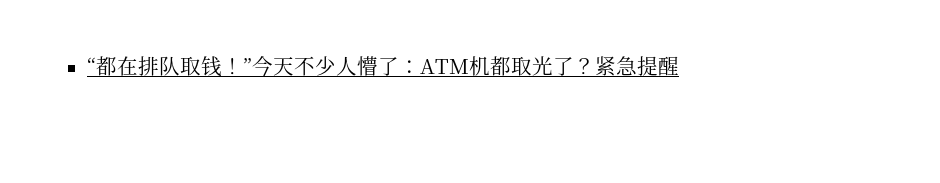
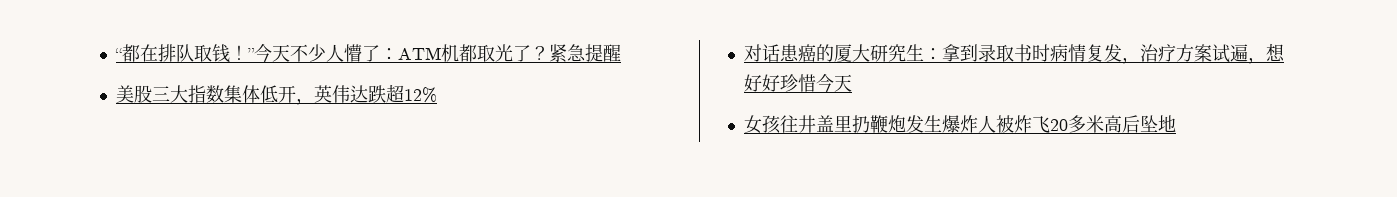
+ 美股三大指数集体低开，英伟达跌超12%
+ 对话患癌的厦大研究生：拿到录取书时病情复发，治疗方案试遍，想好好珍惜今天
+ 女孩往井盖里扔鞭炮发生爆炸人被炸飞20多米高后坠地

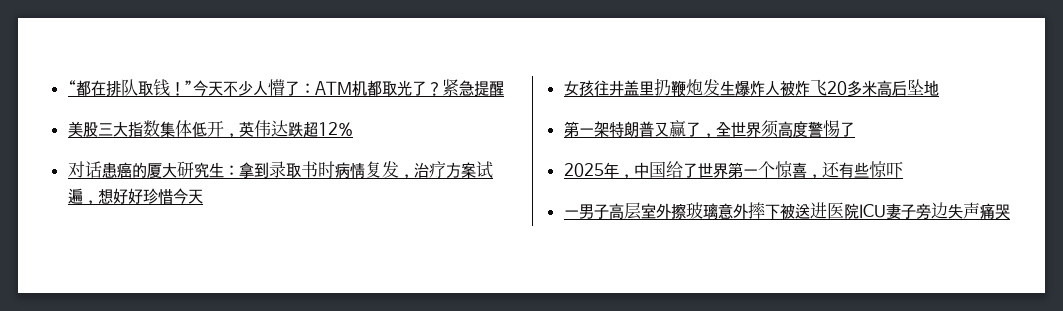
+ 第一架特朗普又赢了，全世界须高度警惕了
+ 2025年，中国给了世界第一个惊喜，还有些惊吓
+ 一男子高层室外擦玻璃意外摔下被送进医院ICU妻子旁边失声痛哭

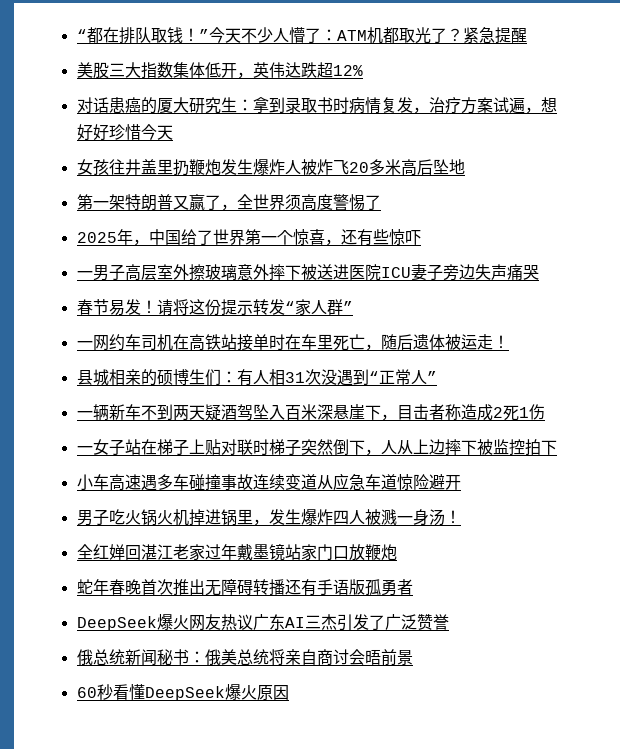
+ 春节易发！请将这份提示转发“家人群”
+ 一网约车司机在高铁站接单时在车里死亡，随后遗体被运走！
+ 县城相亲的硕博生们：有人相31次没遇到“正常人”
+ 一辆新车不到两天疑酒驾坠入百米深悬崖下，目击者称造成2死1伤
+ 一女子站在梯子上贴对联时梯子突然倒下，人从上边摔下被监控拍下
+ 小车高速遇多车碰撞事故连续变道从应急车道惊险避开
+ 男子吃火锅火机掉进锅里，发生爆炸四人被溅一身汤！
+ 全红婵回湛江老家过年戴墨镜站家门口放鞭炮
+ 蛇年春晚首次推出无障碍转播还有手语版孤勇者
+ DeepSeek爆火网友热议广东AI三杰引发了广泛赞誉
+ 俄总统新闻秘书：俄美总统将亲自商讨会晤前景
+ 60秒看懂DeepSeek爆火原因

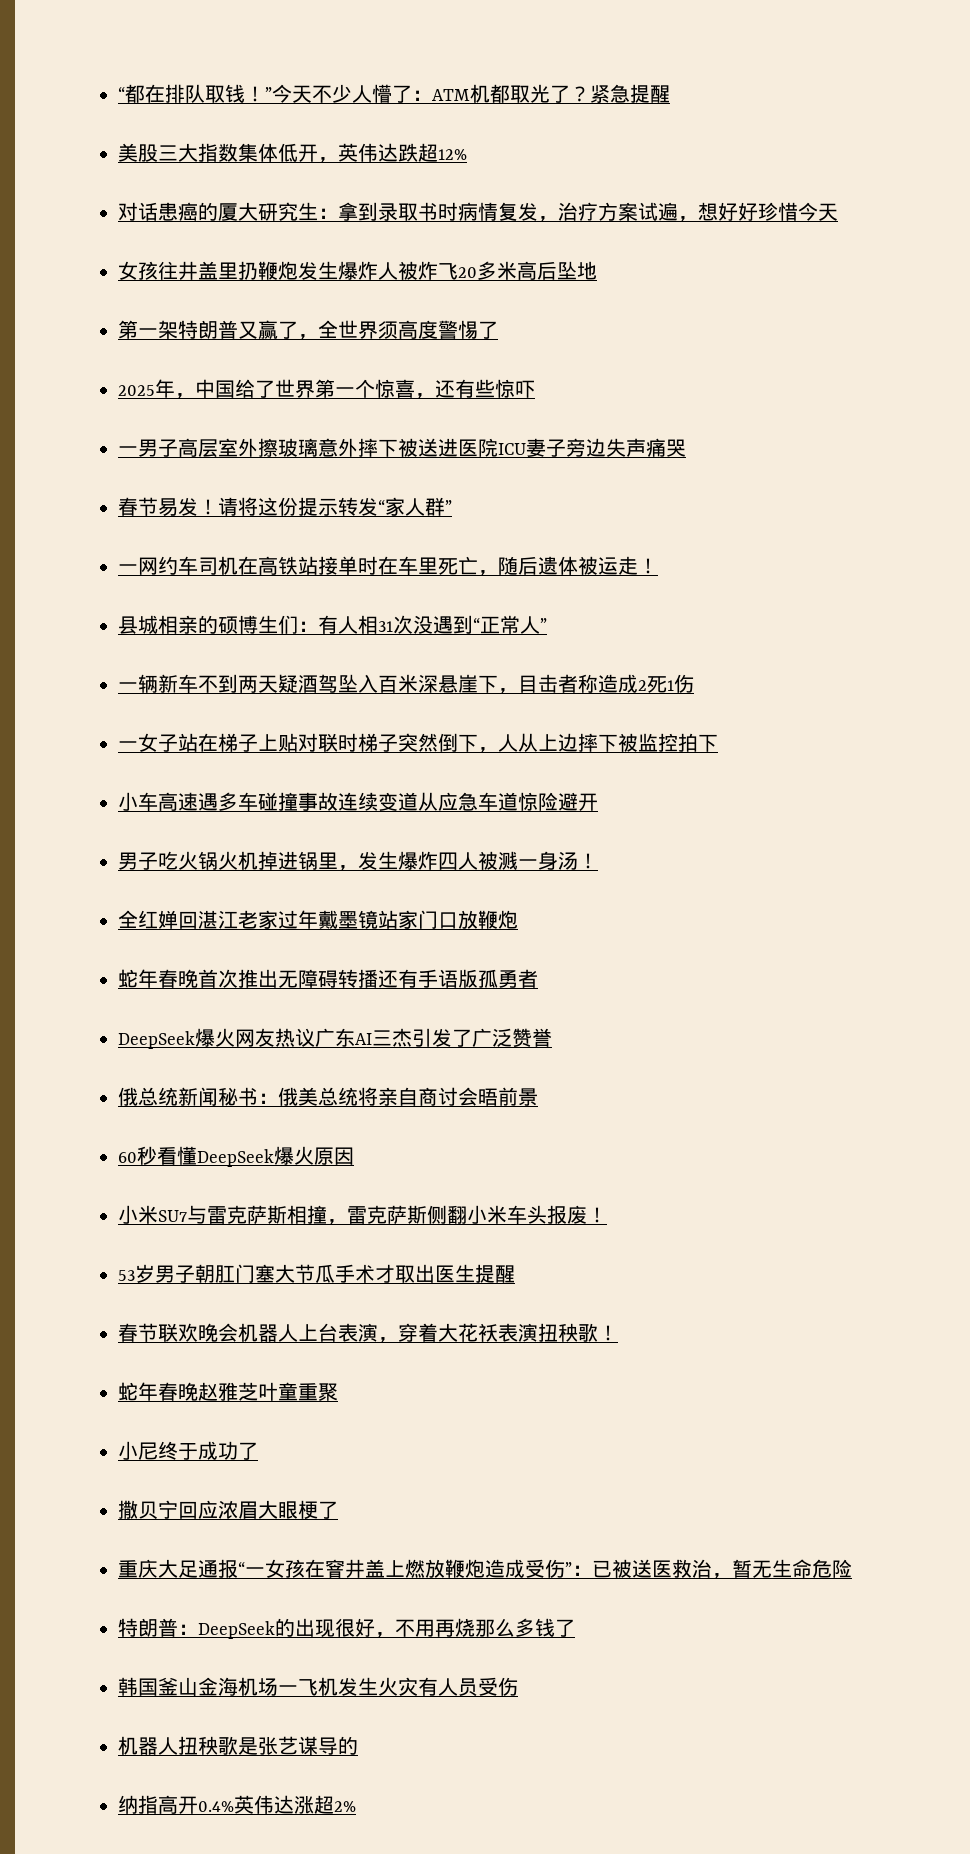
+ 小米SU7与雷克萨斯相撞，雷克萨斯侧翻小米车头报废！
+ 53岁男子朝肛门塞大节瓜手术才取出医生提醒
+ 春节联欢晚会机器人上台表演，穿着大花袄表演扭秧歌！
+ 蛇年春晚赵雅芝叶童重聚
+ 小尼终于成功了
+ 撒贝宁回应浓眉大眼梗了
+ 重庆大足通报“一女孩在窨井盖上燃放鞭炮造成受伤”：已被送医救治，暂无生命危险
+ 特朗普：DeepSeek的出现很好，不用再烧那么多钱了
+ 韩国釜山金海机场一飞机发生火灾有人员受伤
+ 机器人扭秧歌是张艺谋导的
+ 纳指高开0.4%英伟达涨超2%

